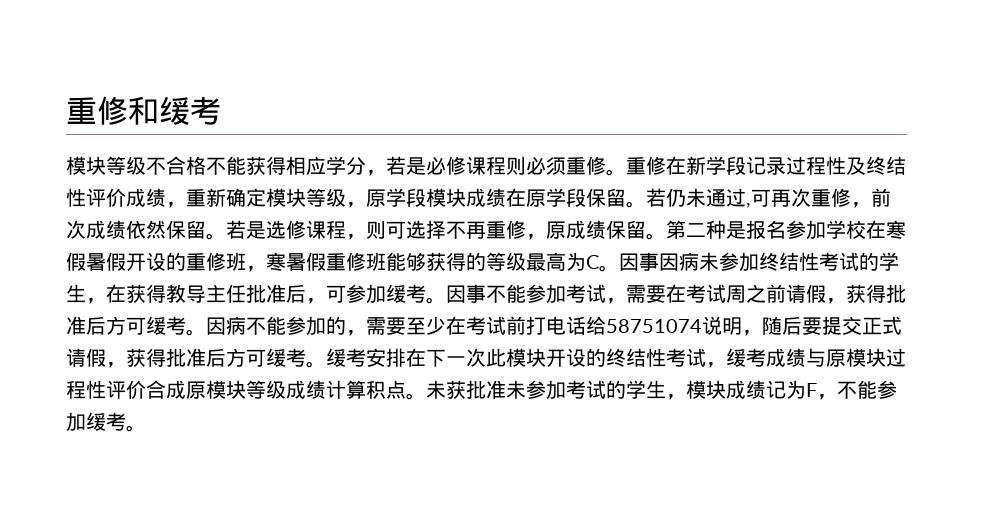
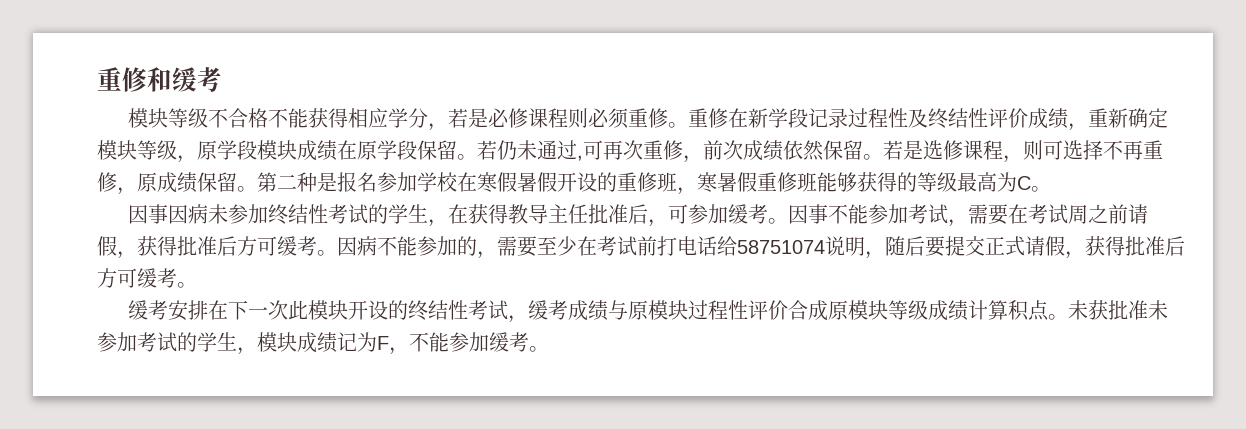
- 第二种是报名参加学校在寒假暑假开设的重修班，寒暑假重修班能够获得的等级最高为C。因事因病未参加终结性考试的学生，在获得教导主任批准后，可参加缓考。
+ 第二种是报名参加学校在寒假暑假开设的重修班，寒暑假重修班能够获得的等级最高为C。
+ 因事因病未参加终结性考试的学生，在获得教导主任批准后，可参加缓考。
- 因病不能参加的，需要至少在考试前打电话给58751074说明，随后要提交正式请假，获得批准后方可缓考。缓考安排在下一次此模块开设的终结性考试，缓考成绩与原模块过程性评价合成原模块等级成绩计算积点。
+ 因病不能参加的，需要至少在考试前打电话给58751074说明，随后要提交正式请假，获得批准后方可缓考。
+ 缓考安排在下一次此模块开设的终结性考试，缓考成绩与原模块过程性评价合成原模块等级成绩计算积点。

